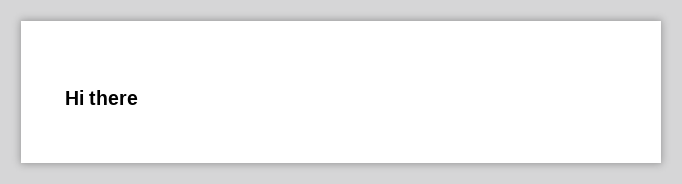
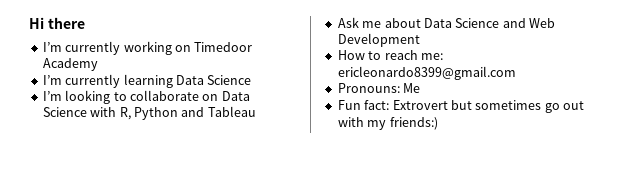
+ I’m currently working on Timedoor Academy
+ I’m currently learning Data Science
+ I’m looking to collaborate on Data Science with R, Python and Tableau
+ Ask me about Data Science and Web Development
+ How to reach me: ericleonardo8399@gmail.com
+ Pronouns: Me
+ Fun fact: Extrovert but sometimes go out with my friends:)

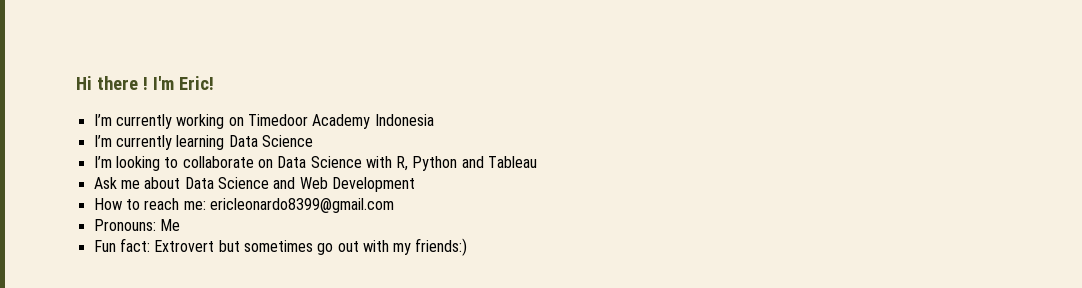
- Hi there
+ Hi there ! I'm Eric!
- I’m currently working on Timedoor Academy
+ I’m currently working on Timedoor Academy Indonesia

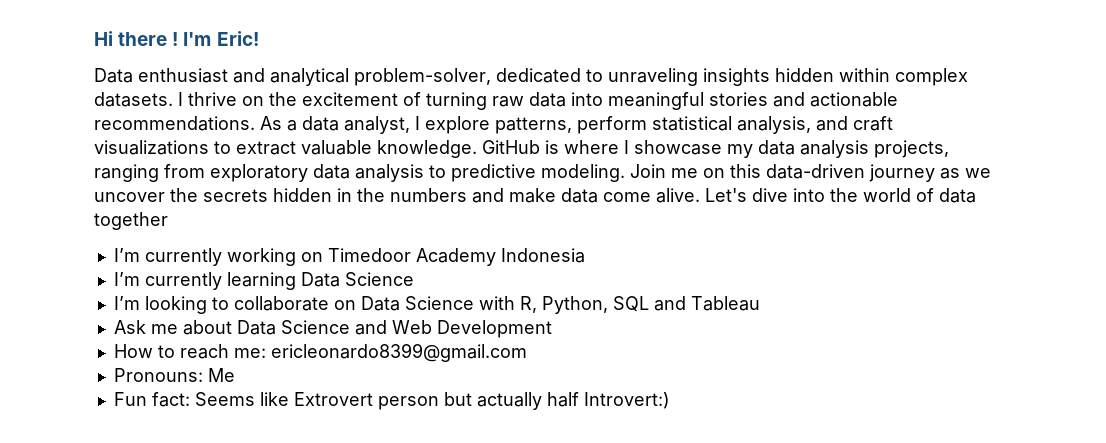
+ Data enthusiast and analytical problem-solver, dedicated to unraveling insights hidden within complex datasets. I thrive on the excitement of turning raw data into meaningful stories and actionable recommendations. As a data analyst, I explore patterns, perform statistical analysis, and craft visualizations to extract valuable knowledge. GitHub is where I showcase my data analysis projects, ranging from exploratory data analysis to predictive modeling. Join me on this data-driven journey as we uncover the secrets hidden in the numbers and make data come alive. Let's dive into the world of data together
- I’m looking to collaborate on Data Science with R, Python and Tableau
+ I’m looking to collaborate on Data Science with R, Python, SQL and Tableau
- Fun fact: Extrovert but sometimes go out with my friends:)
+ Fun fact: Seems like Extrovert person but actually half Introvert:)

